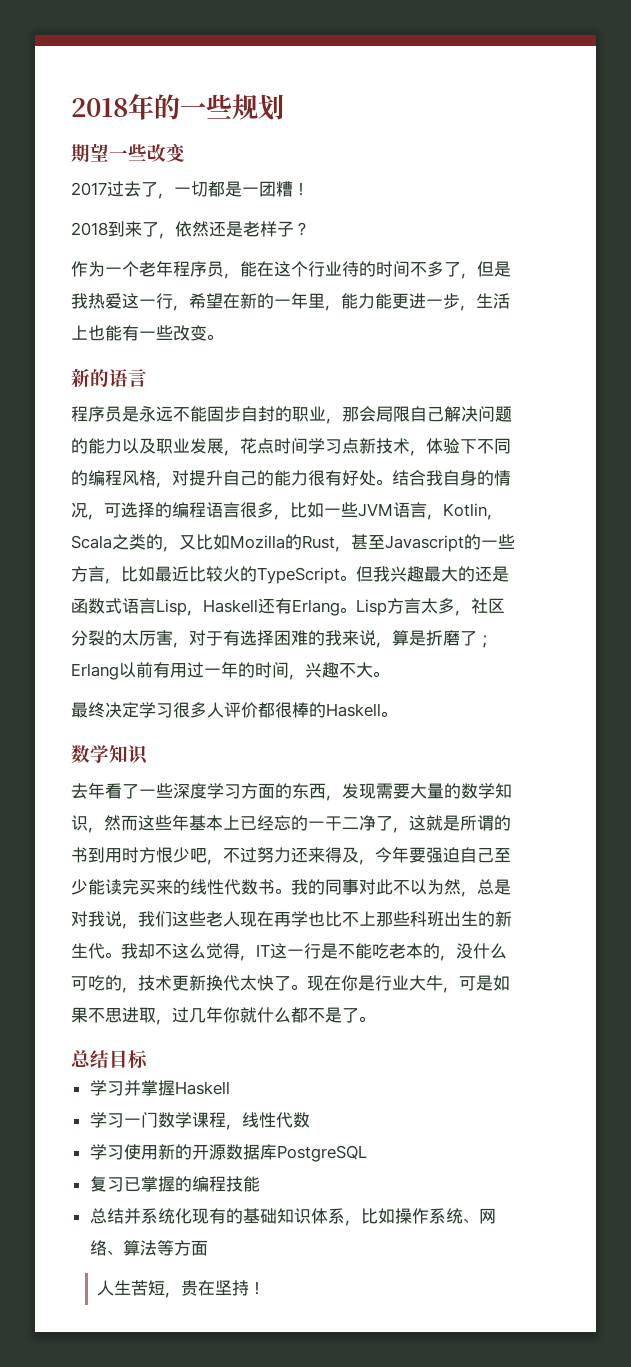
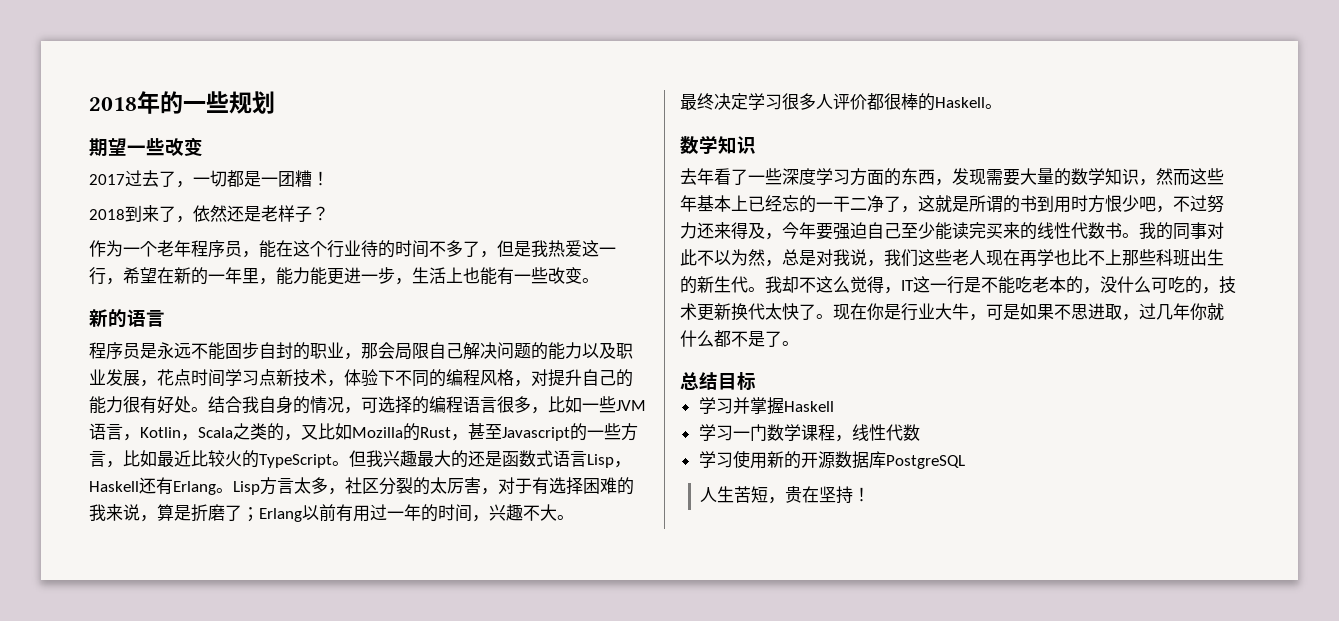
- 复习已掌握的编程技能
- 总结并系统化现有的基础知识体系，比如操作系统、网络、算法等方面

